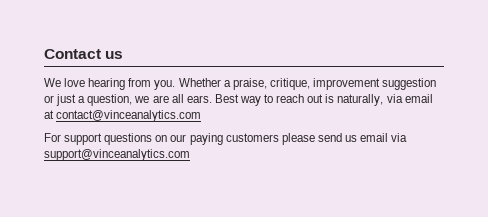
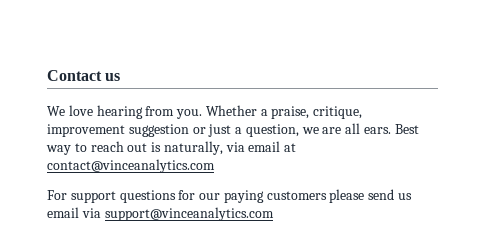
- For support questions on our paying customers please send us email via support@vinceanalytics.com
+ For support questions for our paying customers please send us email via support@vinceanalytics.com

